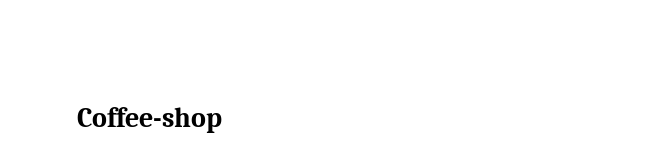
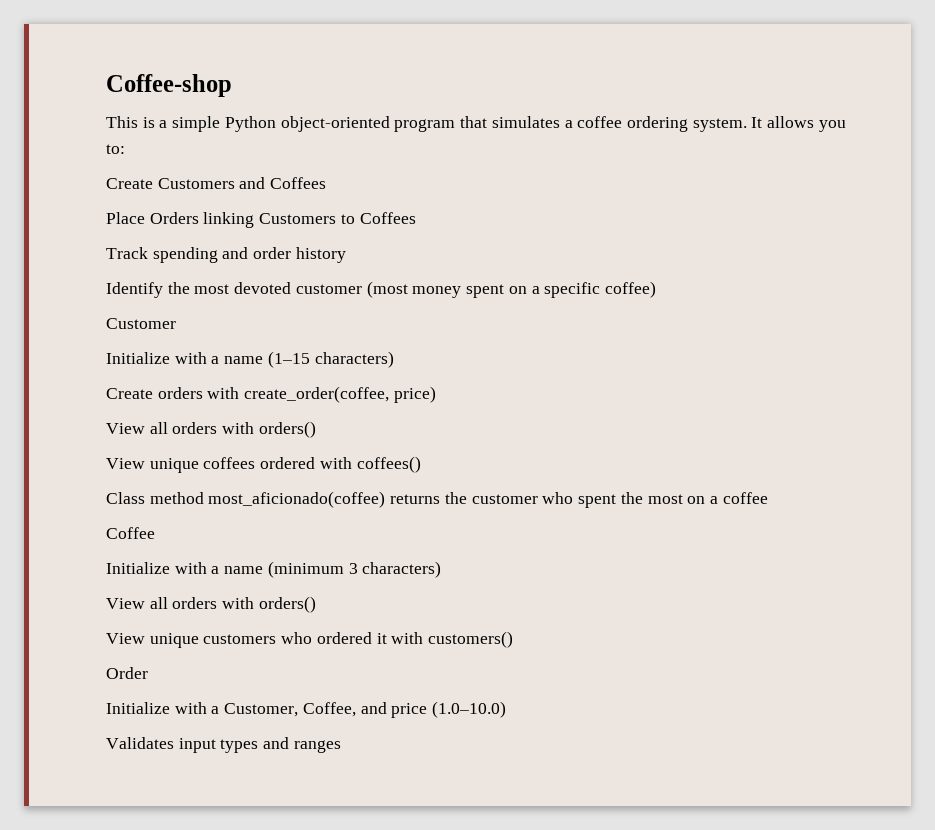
+ This is a simple Python object-oriented program that simulates a coffee ordering system. It allows you to:
+ Create Customers and Coffees
+ Place Orders linking Customers to Coffees
+ Track spending and order history
+ Identify the most devoted customer (most money spent on a specific coffee)
+ Customer
+ Initialize with a name (1–15 characters)
+ Create orders with create_order(coffee, price)
+ View all orders with orders()
+ View unique coffees ordered with coffees()
+ Class method most_aficionado(coffee) returns the customer who spent the most on a coffee
+ Coffee
+ Initialize with a name (minimum 3 characters)
+ View all orders with orders()
+ View unique customers who ordered it with customers()
+ Order
+ Initialize with a Customer, Coffee, and price (1.0–10.0)
+ Validates input types and ranges

